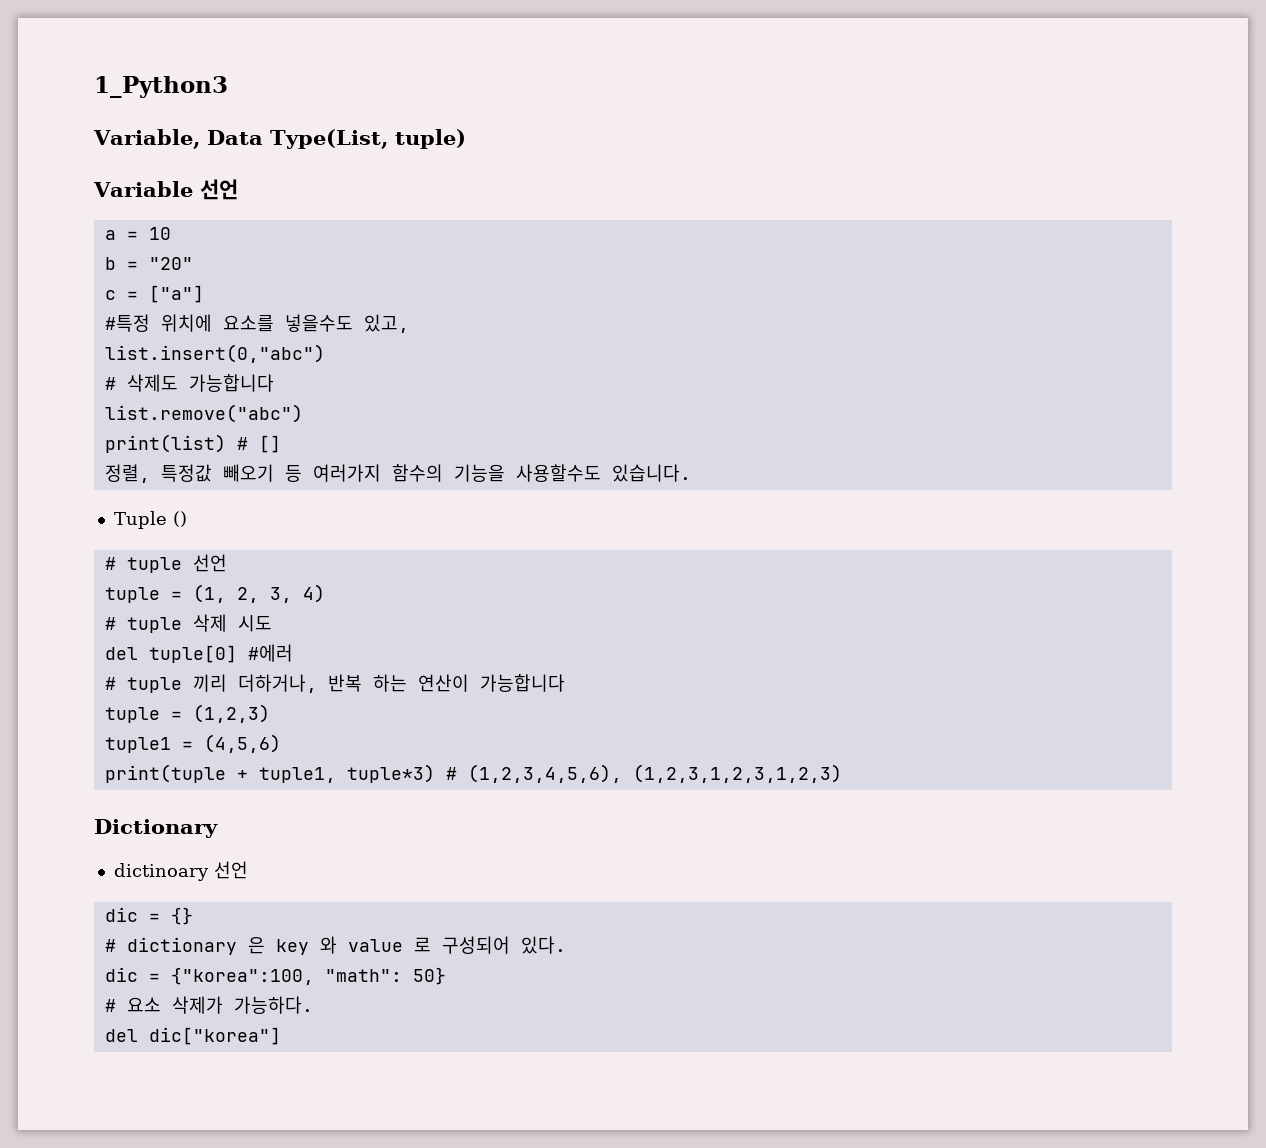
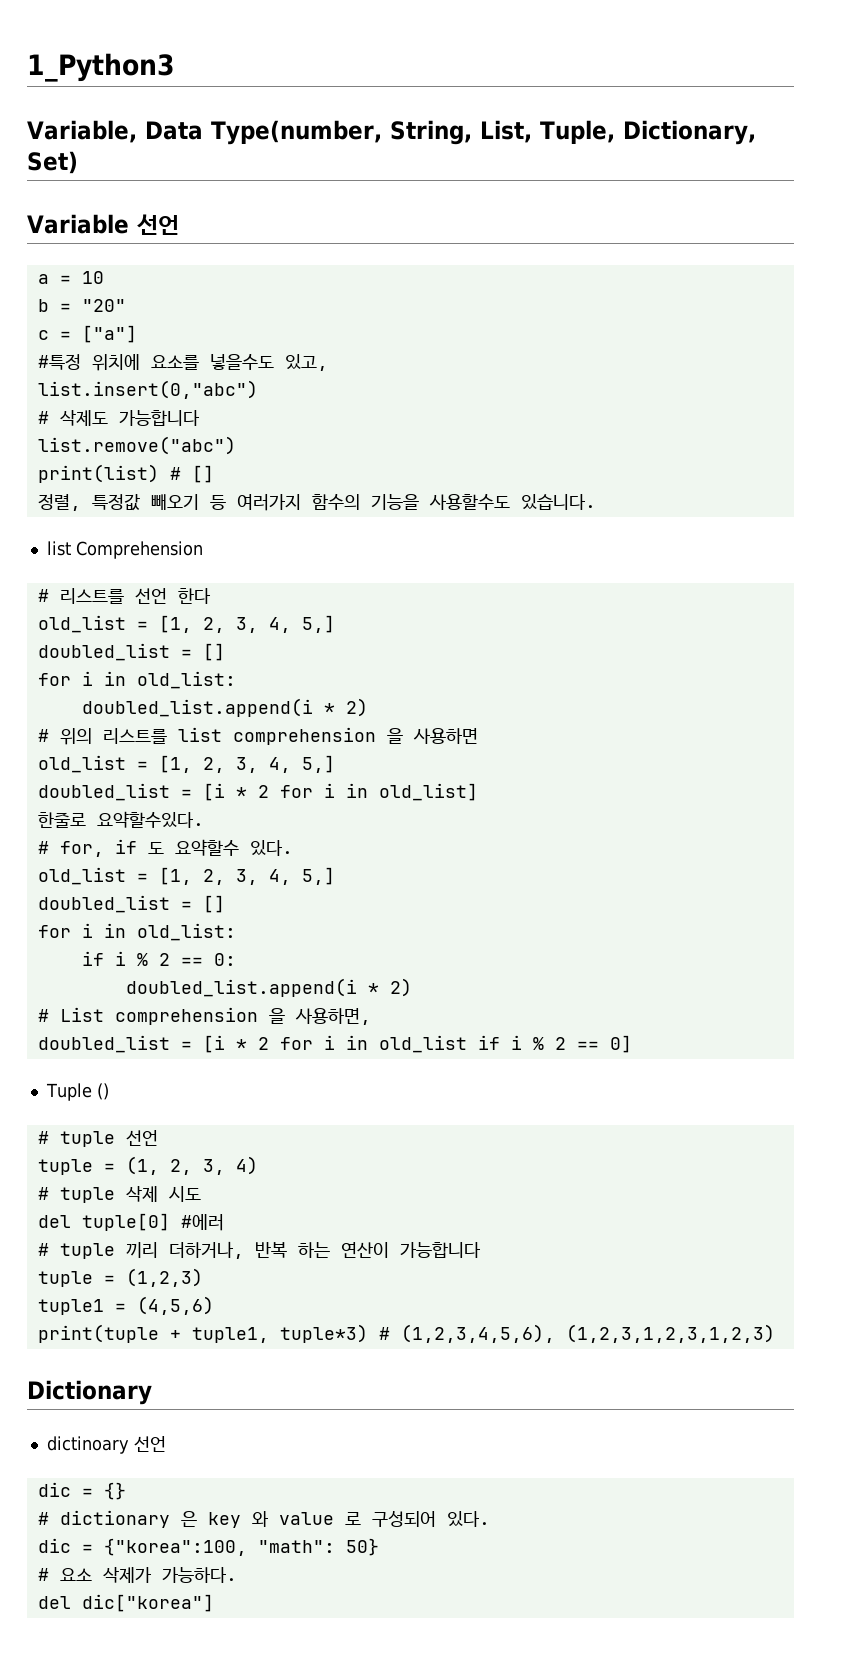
- Variable, Data Type(List, tuple)
+ Variable, Data Type(number, String, List, Tuple, Dictionary, Set)
+ list Comprehension
+ # 리스트를 선언 한다
+ old_list = [1, 2, 3, 4, 5,]
+ doubled_list = []
+ for i in old_list:
+ doubled_list.append(i * 2)
+ # 위의 리스트를 list comprehension 을 사용하면
+ old_list = [1, 2, 3, 4, 5,]
+ doubled_list = [i * 2 for i in old_list]
+ 한줄로 요약할수있다.
+ # for, if 도 요약할수 있다.
+ old_list = [1, 2, 3, 4, 5,]
+ doubled_list = []
+ for i in old_list:
+ if i % 2 == 0:
+ doubled_list.append(i * 2)
+ # List comprehension 을 사용하면,
+ doubled_list = [i * 2 for i in old_list if i % 2 == 0]

